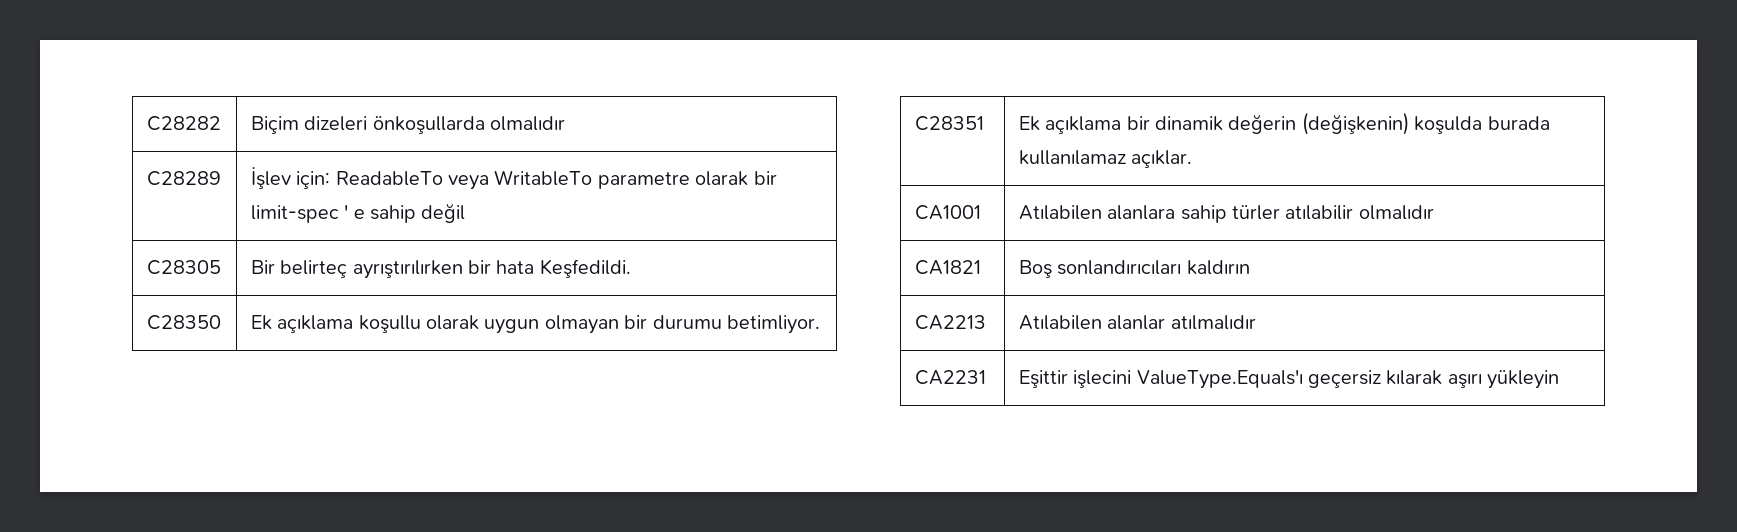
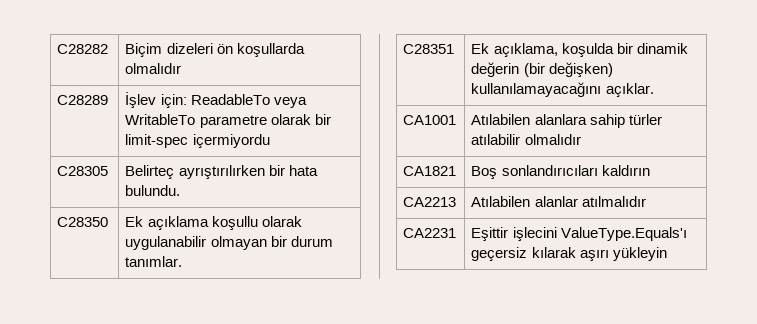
- C28282 | Biçim dizeleri önkoşullarda olmalıdır
+ C28282 | Biçim dizeleri ön koşullarda olmalıdır
- C28289 | İşlev için: ReadableTo veya WritableTo parametre olarak bir limit-spec ' e sahip değil
+ C28289 | İşlev için: ReadableTo veya WritableTo parametre olarak bir limit-spec içermiyordu
- C28305 | Bir belirteç ayrıştırılırken bir hata Keşfedildi.
+ C28305 | Belirteç ayrıştırılırken bir hata bulundu.
- C28350 | Ek açıklama koşullu olarak uygun olmayan bir durumu betimliyor.
+ C28350 | Ek açıklama koşullu olarak uygulanabilir olmayan bir durum tanımlar.
- C28351 | Ek açıklama bir dinamik değerin (değişkenin) koşulda burada kullanılamaz açıklar.
+ C28351 | Ek açıklama, koşulda bir dinamik değerin (bir değişken) kullanılamayacağını açıklar.

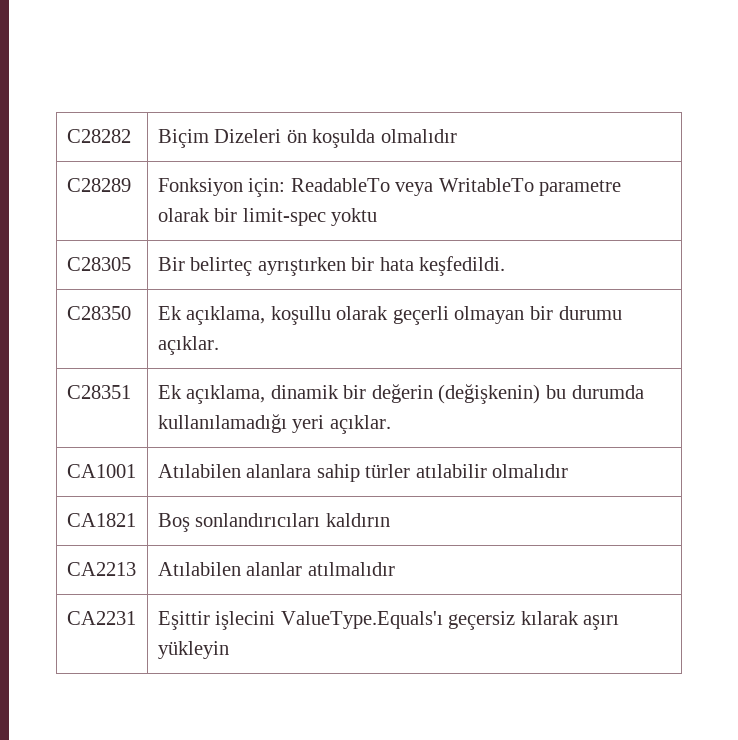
- C28282 | Biçim dizeleri ön koşullarda olmalıdır
+ C28282 | Biçim Dizeleri ön koşulda olmalıdır
- C28289 | İşlev için: ReadableTo veya WritableTo parametre olarak bir limit-spec içermiyordu
+ C28289 | Fonksiyon için: ReadableTo veya WritableTo parametre olarak bir limit-spec yoktu
- C28305 | Belirteç ayrıştırılırken bir hata bulundu.
+ C28305 | Bir belirteç ayrıştırken bir hata keşfedildi.
- C28350 | Ek açıklama koşullu olarak uygulanabilir olmayan bir durum tanımlar.
+ C28350 | Ek açıklama, koşullu olarak geçerli olmayan bir durumu açıklar.
- C28351 | Ek açıklama, koşulda bir dinamik değerin (bir değişken) kullanılamayacağını açıklar.
+ C28351 | Ek açıklama, dinamik bir değerin (değişkenin) bu durumda kullanılamadığı yeri açıklar.

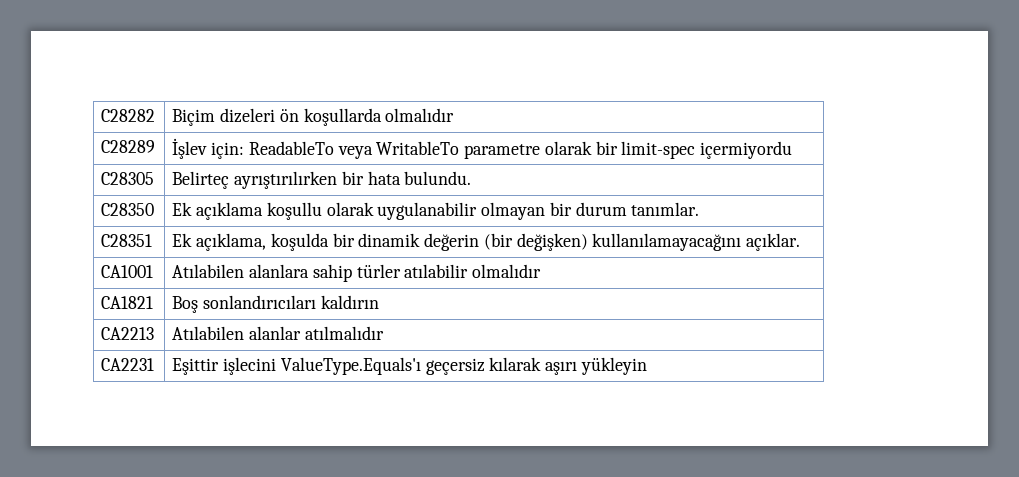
- C28282 | Biçim Dizeleri ön koşulda olmalıdır
+ C28282 | Biçim dizeleri ön koşullarda olmalıdır
- C28289 | Fonksiyon için: ReadableTo veya WritableTo parametre olarak bir limit-spec yoktu
+ C28289 | İşlev için: ReadableTo veya WritableTo parametre olarak bir limit-spec içermiyordu
- C28305 | Bir belirteç ayrıştırken bir hata keşfedildi.
+ C28305 | Belirteç ayrıştırılırken bir hata bulundu.
- C28350 | Ek açıklama, koşullu olarak geçerli olmayan bir durumu açıklar.
+ C28350 | Ek açıklama koşullu olarak uygulanabilir olmayan bir durum tanımlar.
- C28351 | Ek açıklama, dinamik bir değerin (değişkenin) bu durumda kullanılamadığı yeri açıklar.
+ C28351 | Ek açıklama, koşulda bir dinamik değerin (bir değişken) kullanılamayacağını açıklar.

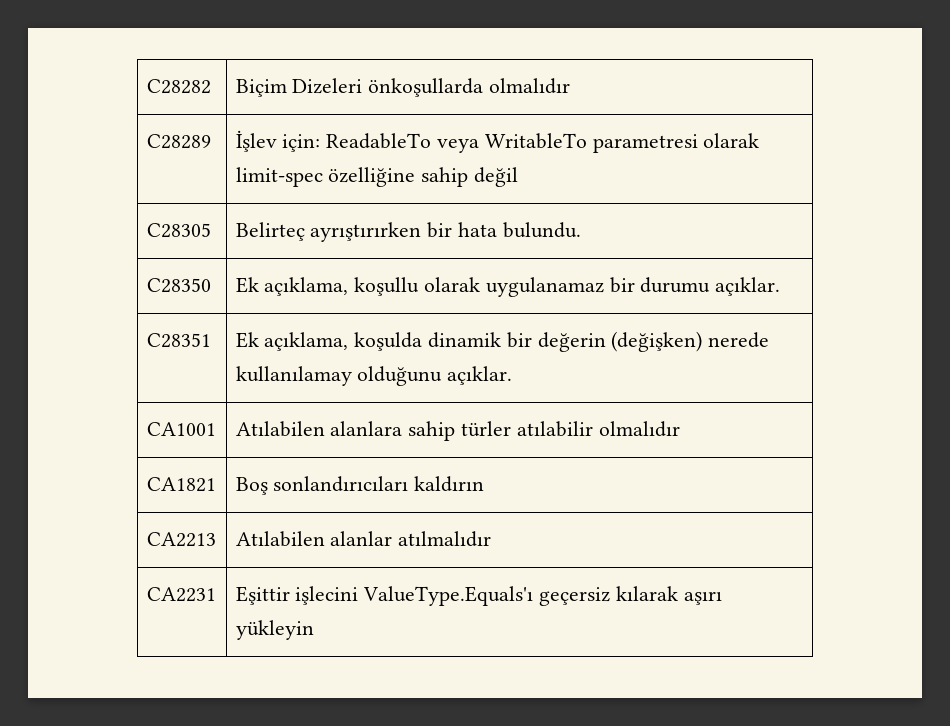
- C28282 | Biçim dizeleri ön koşullarda olmalıdır
+ C28282 | Biçim Dizeleri önkoşullarda olmalıdır
- C28289 | İşlev için: ReadableTo veya WritableTo parametre olarak bir limit-spec içermiyordu
+ C28289 | İşlev için: ReadableTo veya WritableTo parametresi olarak limit-spec özelliğine sahip değil
- C28305 | Belirteç ayrıştırılırken bir hata bulundu.
+ C28305 | Belirteç ayrıştırırken bir hata bulundu.
- C28350 | Ek açıklama koşullu olarak uygulanabilir olmayan bir durum tanımlar.
+ C28350 | Ek açıklama, koşullu olarak uygulanamaz bir durumu açıklar.
- C28351 | Ek açıklama, koşulda bir dinamik değerin (bir değişken) kullanılamayacağını açıklar.
+ C28351 | Ek açıklama, koşulda dinamik bir değerin (değişken) nerede kullanılamay olduğunu açıklar.

